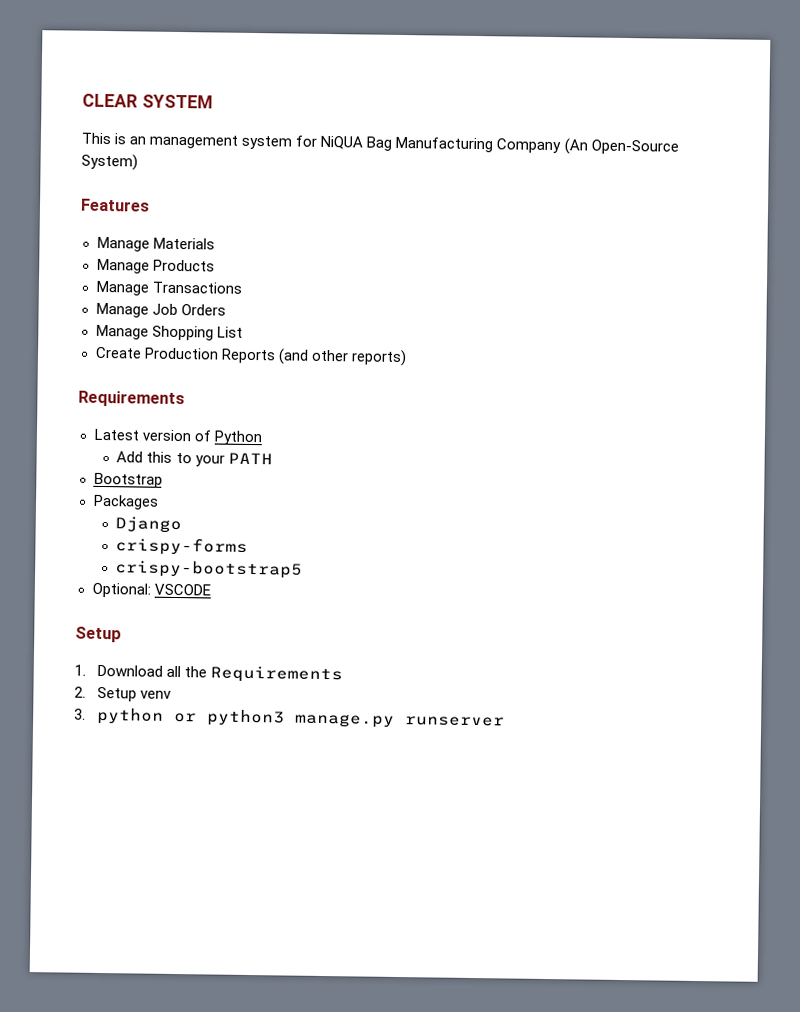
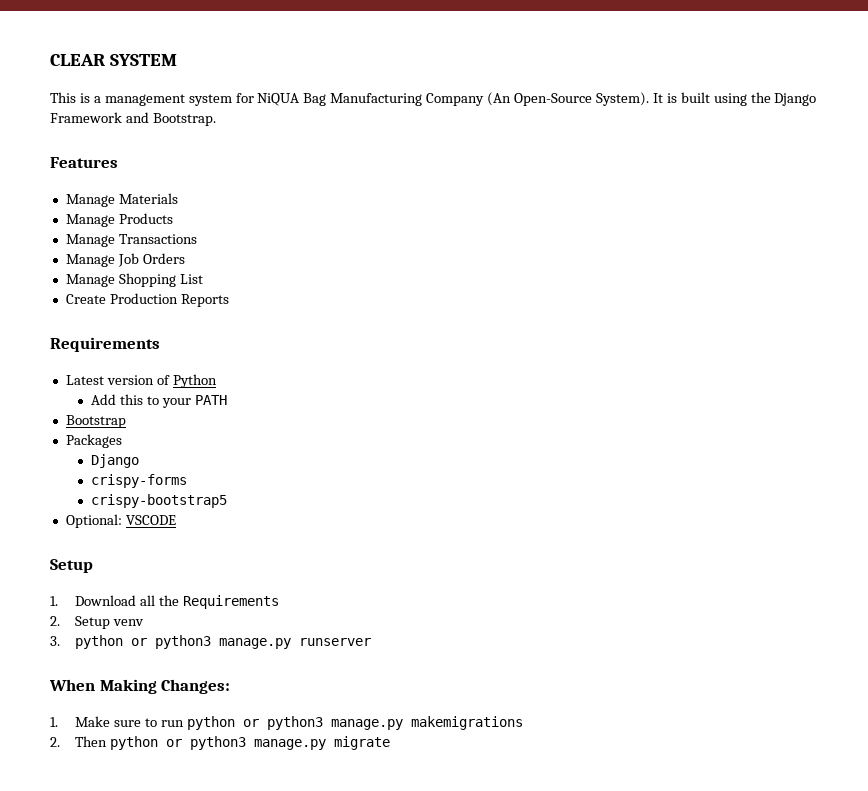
- This is an management system for NiQUA Bag Manufacturing Company (An Open-Source System)
+ This is a management system for NiQUA Bag Manufacturing Company (An Open-Source System). It is built using the Django Framework and Bootstrap.
- Create Production Reports (and other reports)
+ Create Production Reports
+ When Making Changes:
+ 1. Make sure to run python or python3 manage.py makemigrations
+ 2. Then python or python3 manage.py migrate

